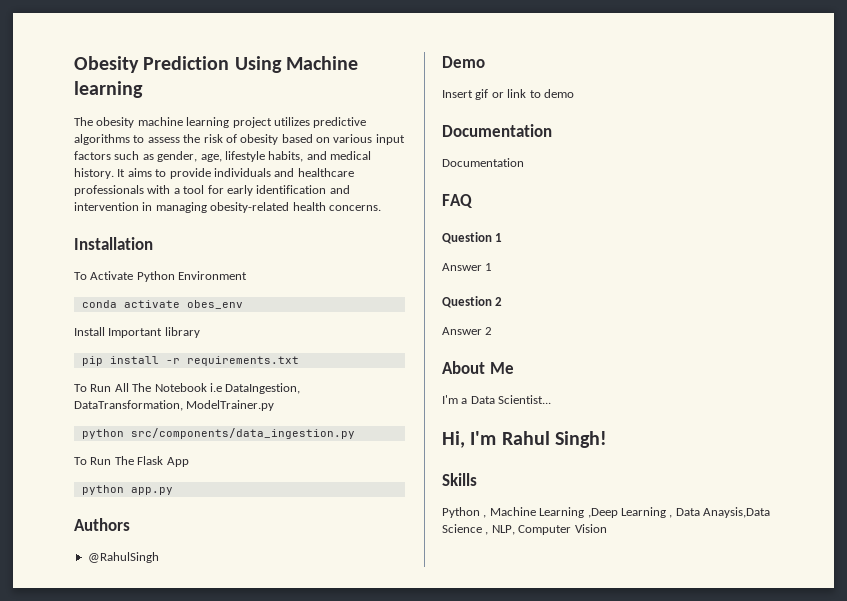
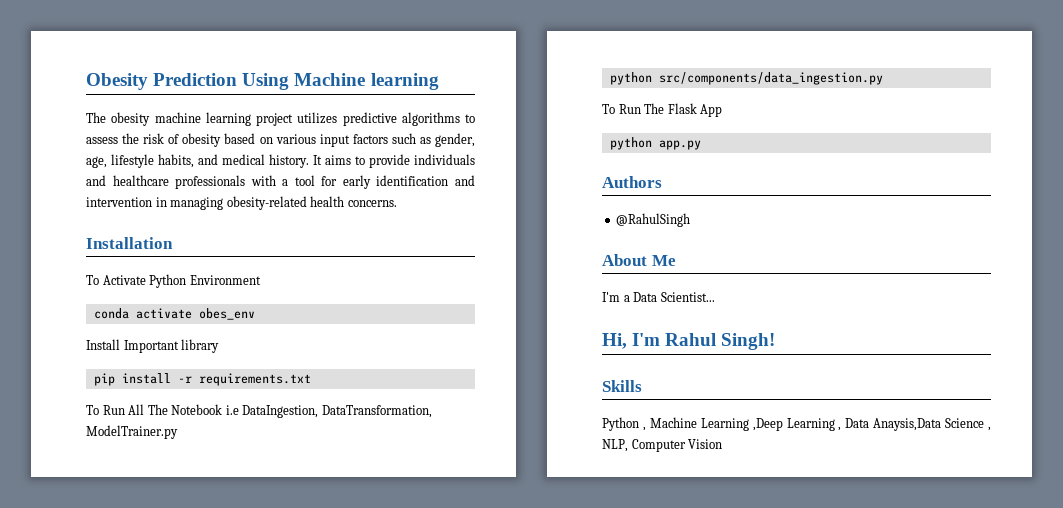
- Demo
- Insert gif or link to demo
- Documentation
- Documentation
- FAQ
- Question 1
- Answer 1
- Question 2
- Answer 2

